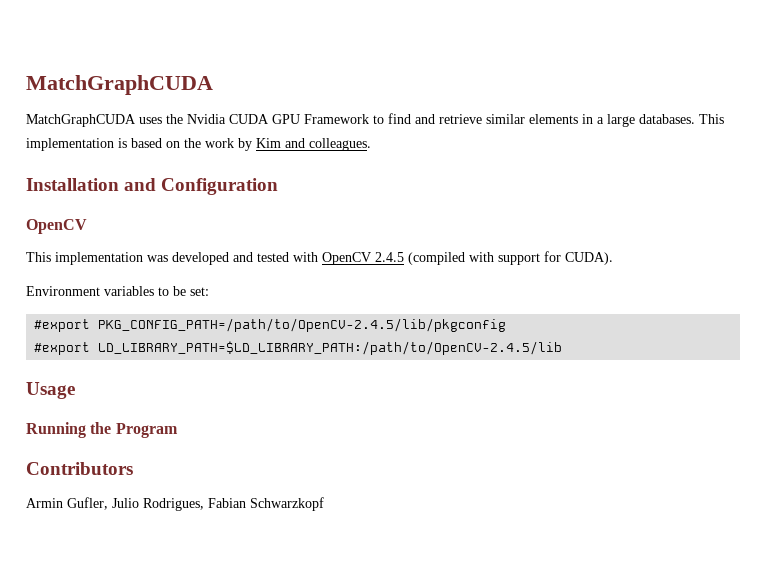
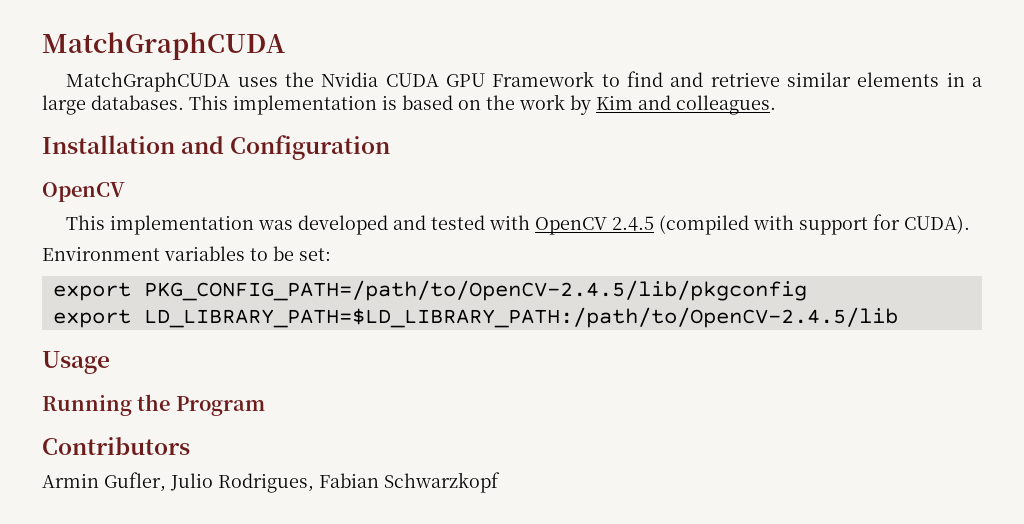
- #export PKG_CONFIG_PATH=/path/to/OpenCV-2.4.5/lib/pkgconfig
+ export PKG_CONFIG_PATH=/path/to/OpenCV-2.4.5/lib/pkgconfig
- #export LD_LIBRARY_PATH=$LD_LIBRARY_PATH:/path/to/OpenCV-2.4.5/lib
+ export LD_LIBRARY_PATH=$LD_LIBRARY_PATH:/path/to/OpenCV-2.4.5/lib

